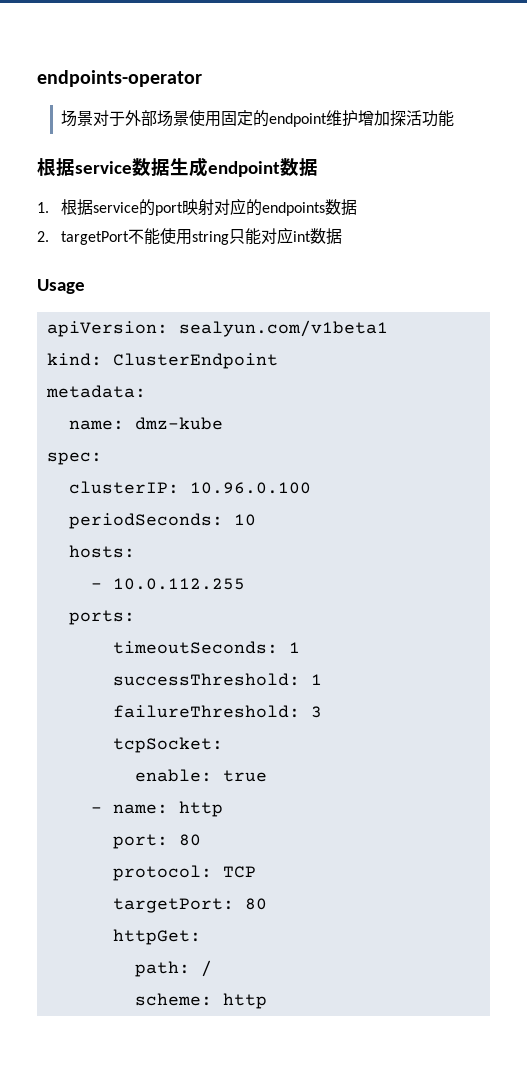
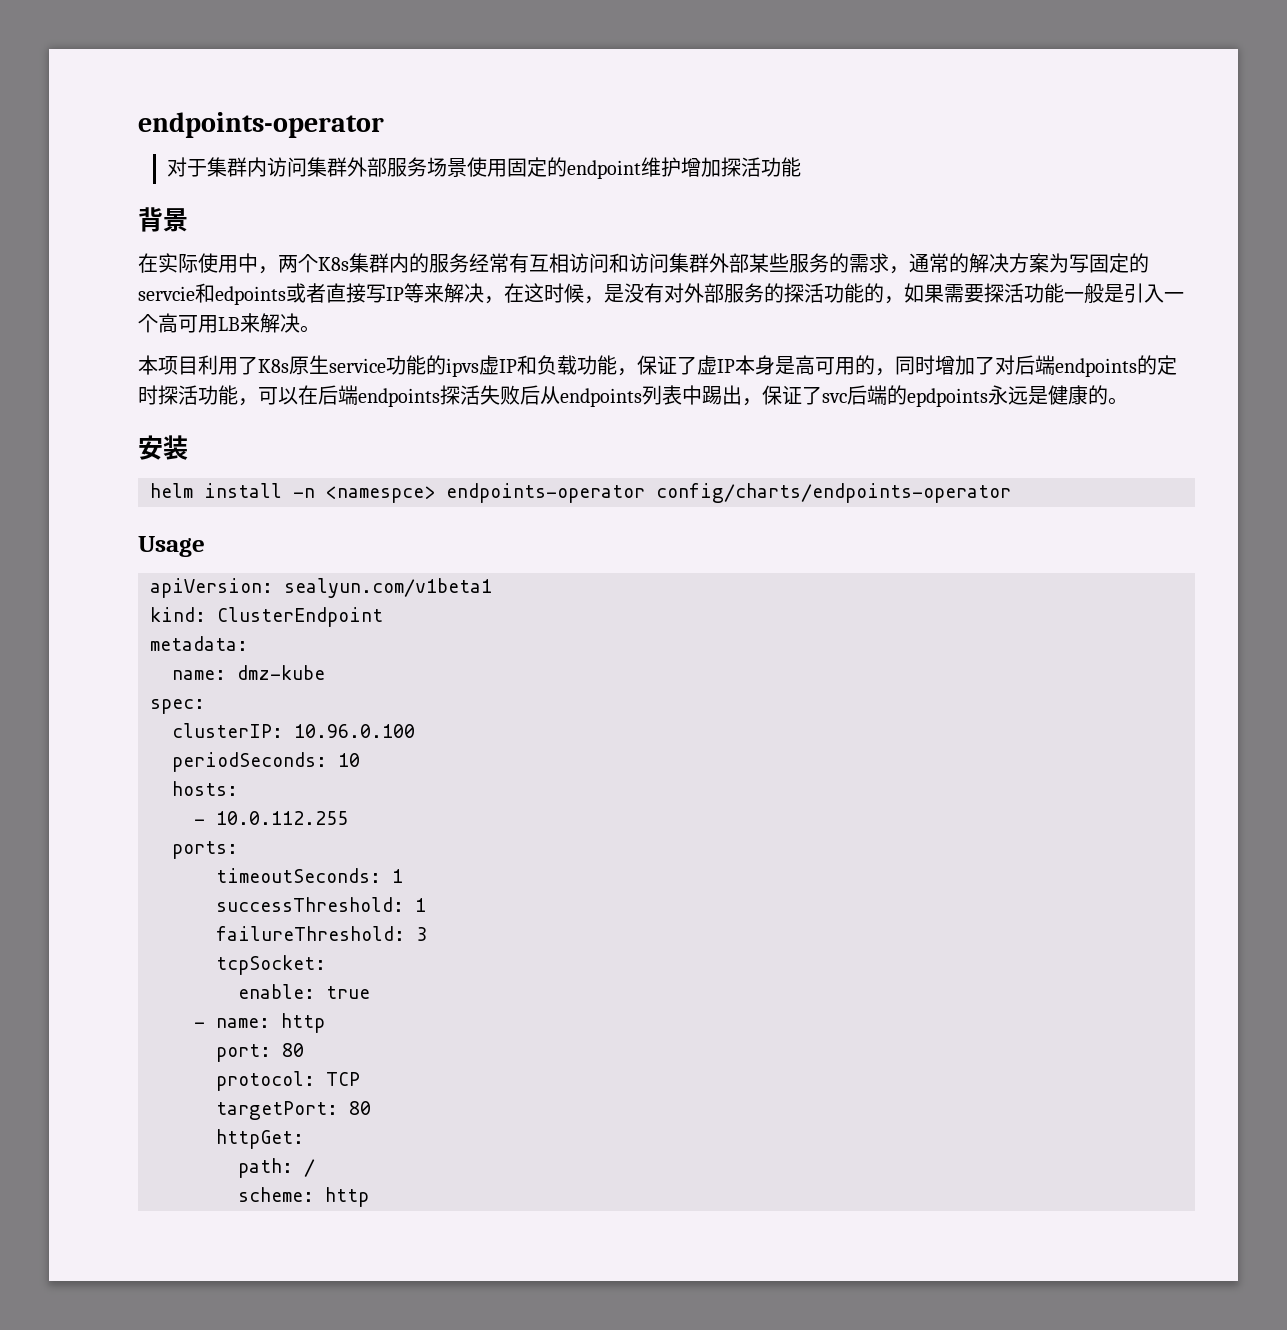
- 场景对于外部场景使用固定的endpoint维护增加探活功能
+ 对于集群内访问集群外部服务场景使用固定的endpoint维护增加探活功能
- 根据service数据生成endpoint数据
- 1.根据service的port映射对应的endpoints数据
- 2. targetPort不能使用string只能对应int数据
+ 背景
+ 在实际使用中，两个K8s集群内的服务经常有互相访问和访问集群外部某些服务的需求，通常的解决方案为写固定的servcie和edpoints或者直接写IP等来解决，在这时候，是没有对外部服务的探活功能的，如果需要探活功能一般是引入一个高可用LB来解决。
+ 本项目利用了K8s原生service功能的ipvs虚IP和负载功能，保证了虚IP本身是高可用的，同时增加了对后端endpoints的定时探活功能，可以在后端endpoints探活失败后从endpoints列表中踢出，保证了svc后端的epdpoints永远是健康的。
+ 安装
+ helm install -n <namespce> endpoints-operator config/charts/endpoints-operator

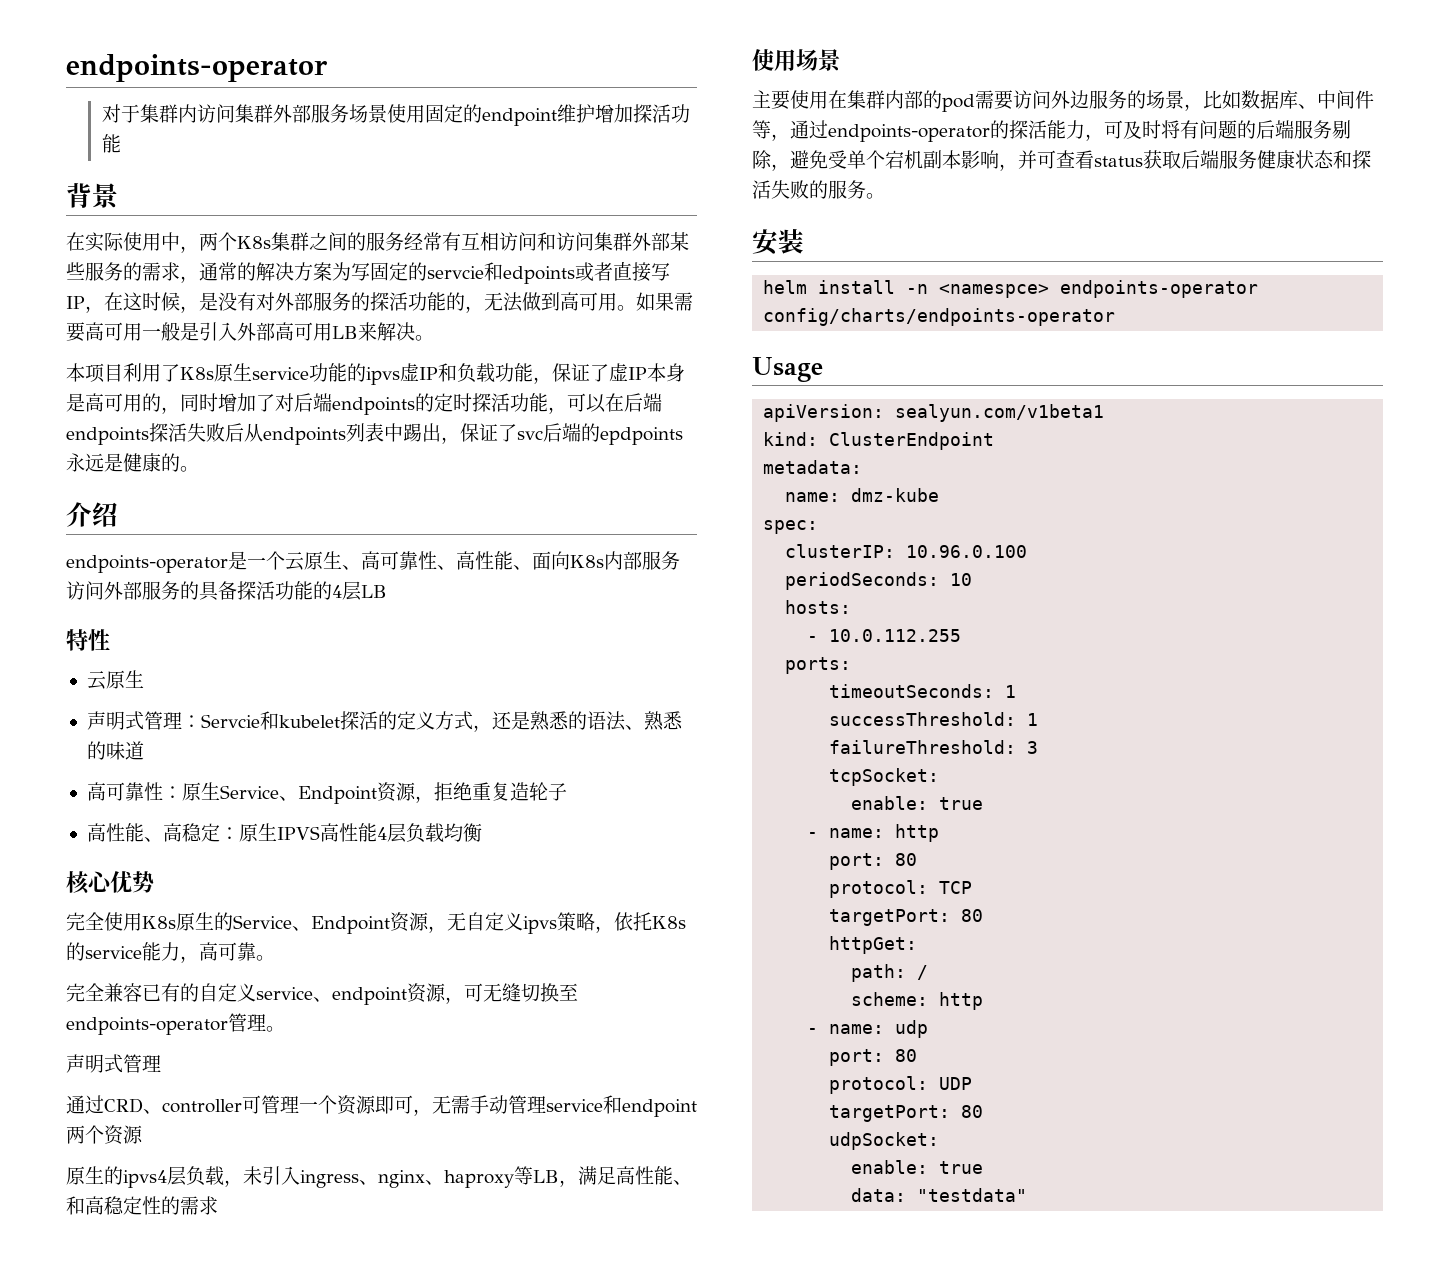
- 在实际使用中，两个K8s集群内的服务经常有互相访问和访问集群外部某些服务的需求，通常的解决方案为写固定的servcie和edpoints或者直接写IP等来解决，在这时候，是没有对外部服务的探活功能的，如果需要探活功能一般是引入一个高可用LB来解决。
+ 在实际使用中，两个K8s集群之间的服务经常有互相访问和访问集群外部某些服务的需求，通常的解决方案为写固定的servcie和edpoints或者直接写IP，在这时候，是没有对外部服务的探活功能的，无法做到高可用。如果需要高可用一般是引入外部高可用LB来解决。
+ 介绍
+ endpoints-operator是一个云原生、高可靠性、高性能、面向K8s内部服务访问外部服务的具备探活功能的4层LB
+ 特性
+ 云原生
+ 声明式管理：Servcie和kubelet探活的定义方式，还是熟悉的语法、熟悉的味道
+ 高可靠性：原生Service、Endpoint资源，拒绝重复造轮子
+ 高性能、高稳定：原生IPVS高性能4层负载均衡
+ 核心优势
+ 完全使用K8s原生的Service、Endpoint资源，无自定义ipvs策略，依托K8s的service能力，高可靠。
+ 完全兼容已有的自定义service、endpoint资源，可无缝切换至endpoints-operator管理。
+ 声明式管理
+ 通过CRD、controller可管理一个资源即可，无需手动管理service和endpoint两个资源
+ 原生的ipvs4层负载，未引入ingress、nginx、haproxy等LB，满足高性能、和高稳定性的需求
+ 使用场景
+ 主要使用在集群内部的pod需要访问外边服务的场景，比如数据库、中间件等，通过endpoints-operator的探活能力，可及时将有问题的后端服务剔除，避免受单个宕机副本影响，并可查看status获取后端服务健康状态和探活失败的服务。
+ - name: udp
+ port: 80
+ protocol: UDP
+ targetPort: 80
+ udpSocket:
+ enable: true
+ data: "testdata"

